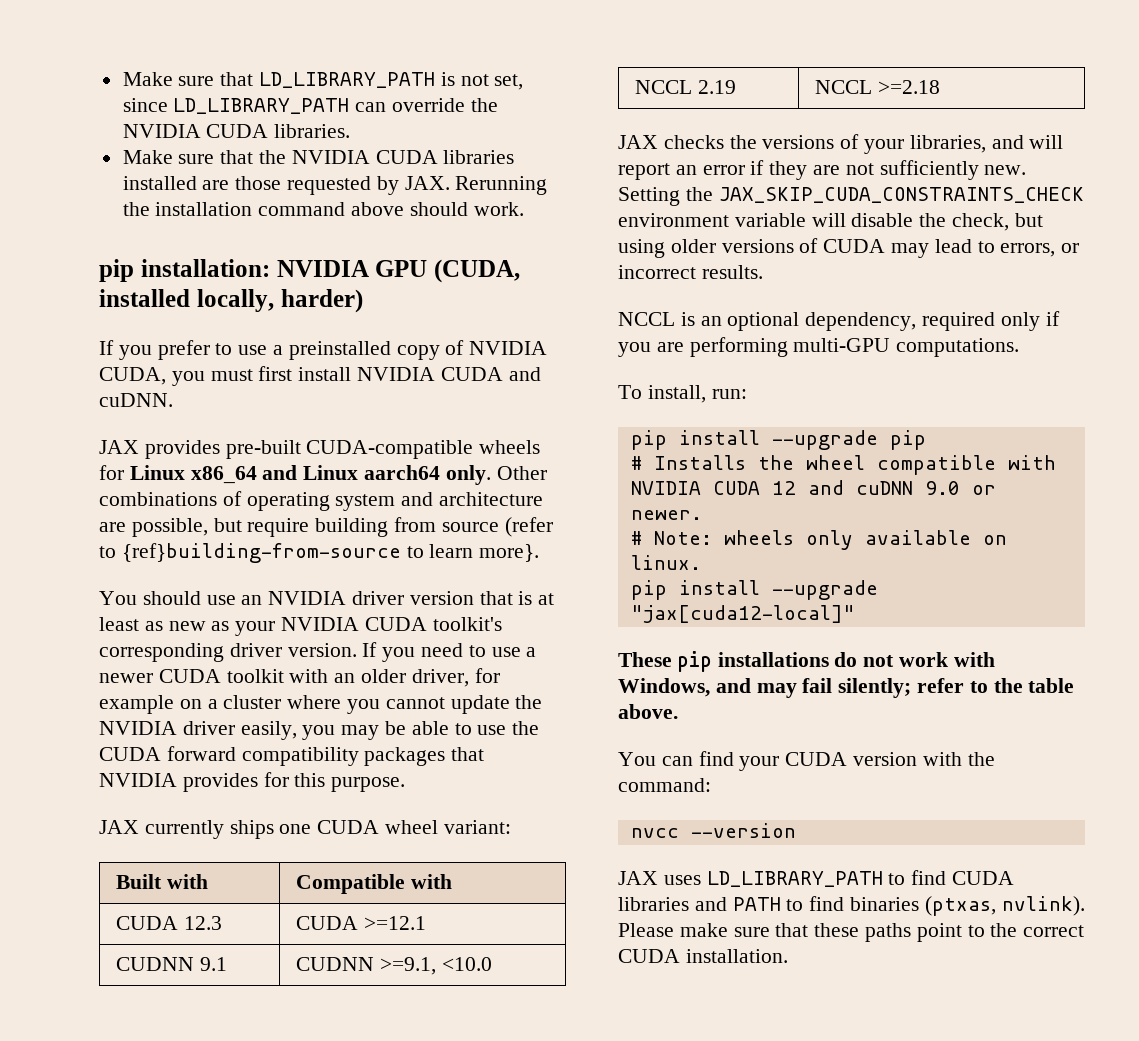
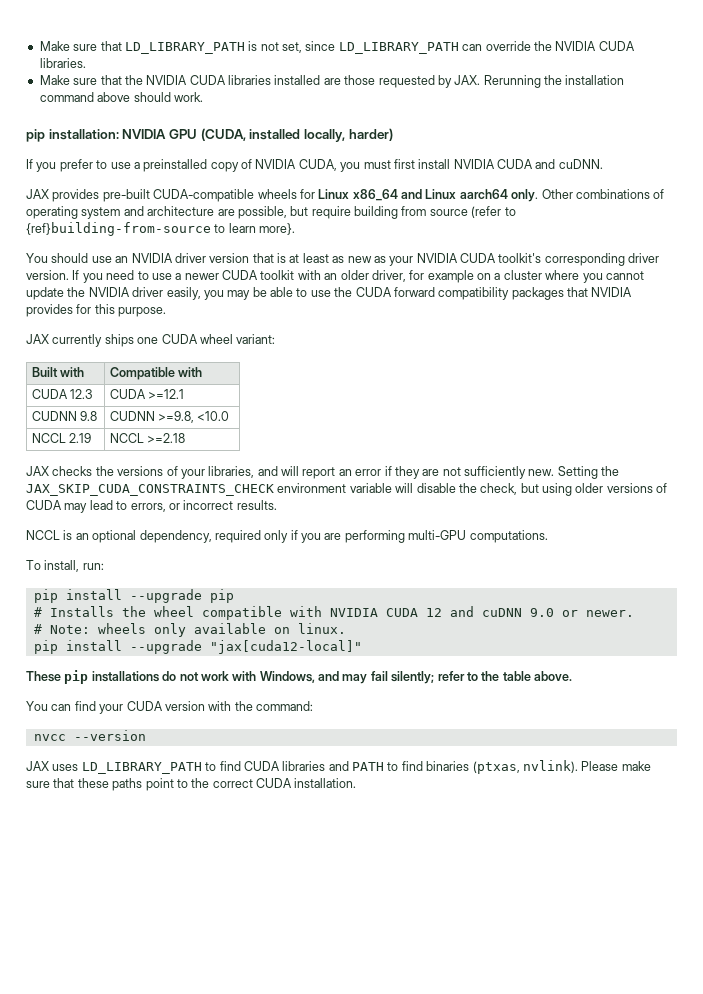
- CUDNN 9.1 | CUDNN >=9.1, <10.0
+ CUDNN 9.8 | CUDNN >=9.8, <10.0

